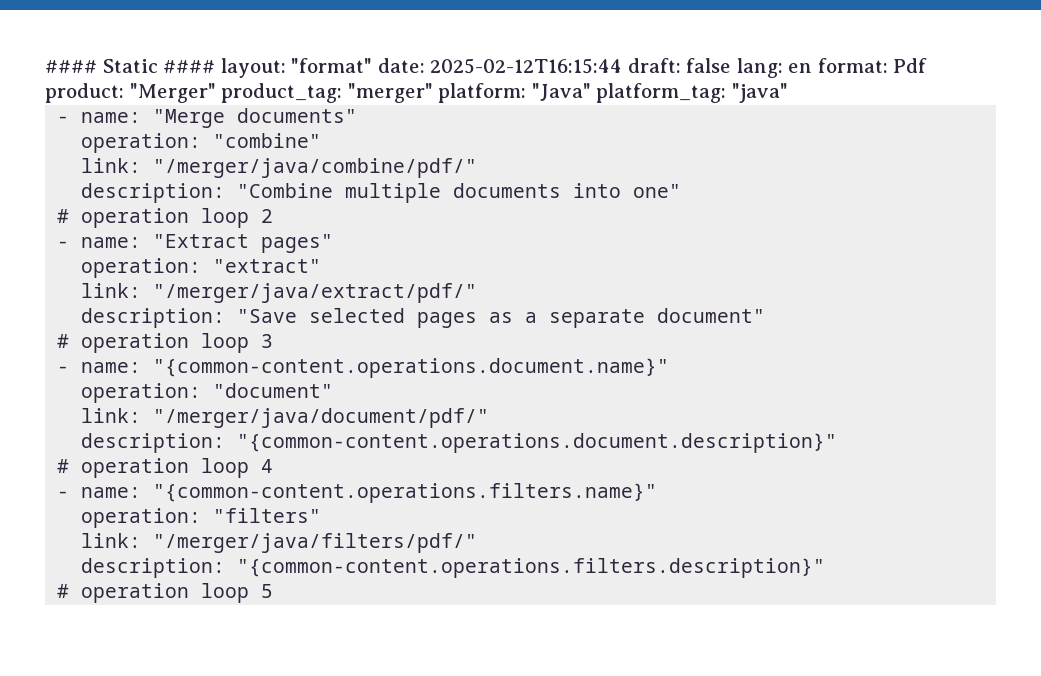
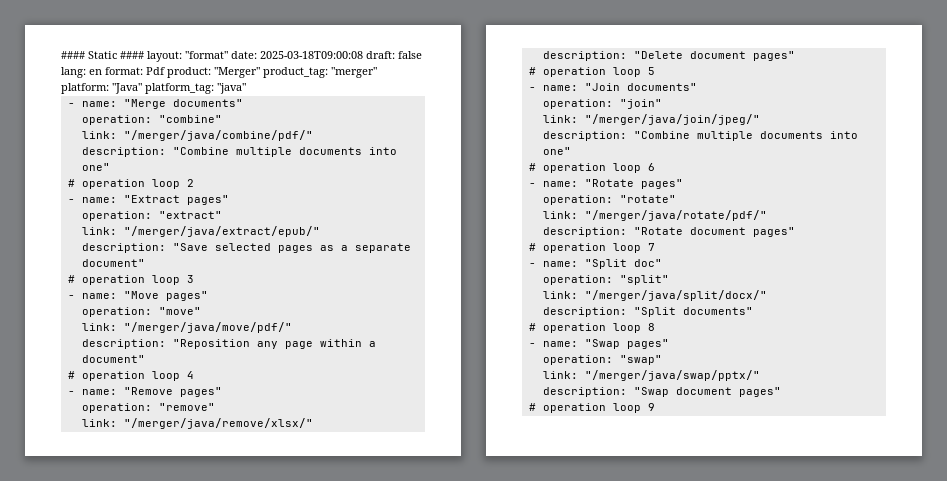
- #### Static #### layout: "format" date: 2025-02-12T16:15:44 draft: false lang: en format: Pdf product: "Merger" product_tag: "merger" platform: "Java" platform_tag: "java"
+ #### Static #### layout: "format" date: 2025-03-18T09:00:08 draft: false lang: en format: Pdf product: "Merger" product_tag: "merger" platform: "Java" platform_tag: "java"
- link: "/merger/java/extract/pdf/"
+ link: "/merger/java/extract/epub/"
- - name: "{common-content.operations.document.name}"
- operation: "document"
- link: "/merger/java/document/pdf/"
- description: "{common-content.operations.document.description}"
+ - name: "Move pages"
+ operation: "move"
+ link: "/merger/java/move/pdf/"
+ description: "Reposition any page within a document"
- - name: "{common-content.operations.filters.name}"
- operation: "filters"
- link: "/merger/java/filters/pdf/"
- description: "{common-content.operations.filters.description}"
+ - name: "Remove pages"
+ operation: "remove"
+ link: "/merger/java/remove/xlsx/"
+ description: "Delete document pages"
+ - name: "Join documents"
+ operation: "join"
+ link: "/merger/java/join/jpeg/"
+ description: "Combine multiple documents into one"
+ # operation loop 6
+ - name: "Rotate pages"
+ operation: "rotate"
+ link: "/merger/java/rotate/pdf/"
+ description: "Rotate document pages"
+ # operation loop 7
+ - name: "Split doc"
+ operation: "split"
+ link: "/merger/java/split/docx/"
+ description: "Split documents"
+ # operation loop 8
+ - name: "Swap pages"
+ operation: "swap"
+ link: "/merger/java/swap/pptx/"
+ description: "Swap document pages"
+ # operation loop 9

